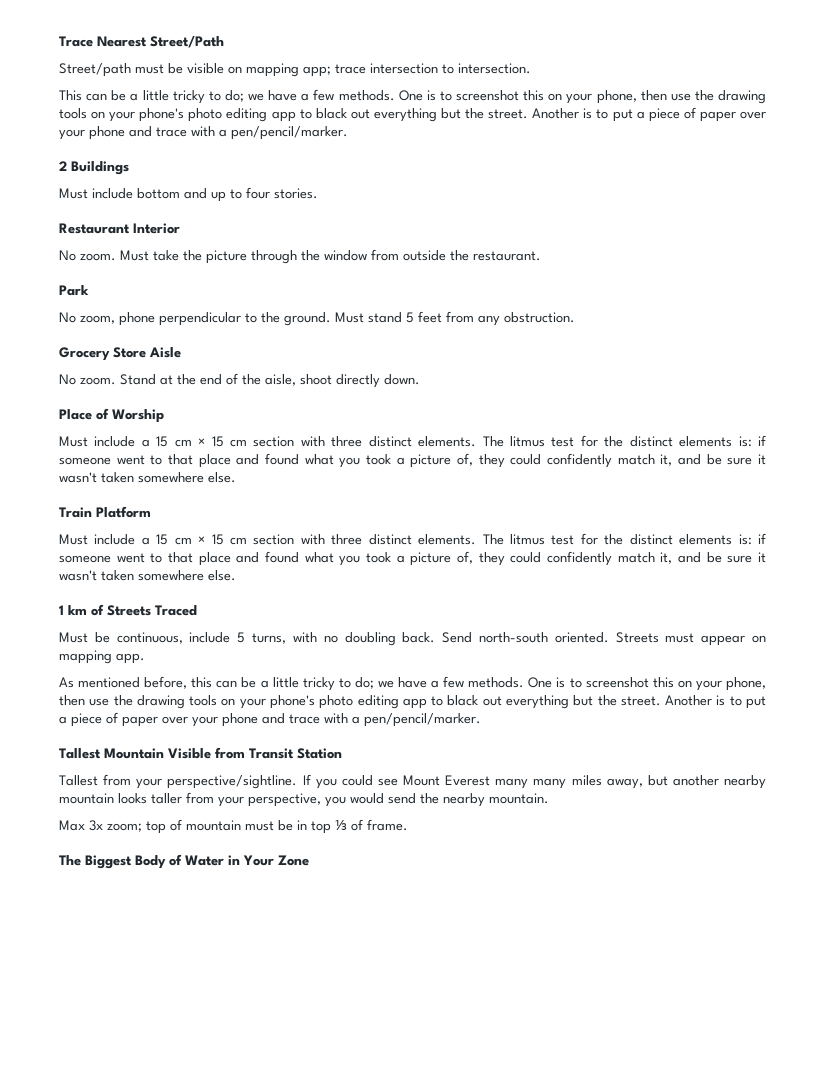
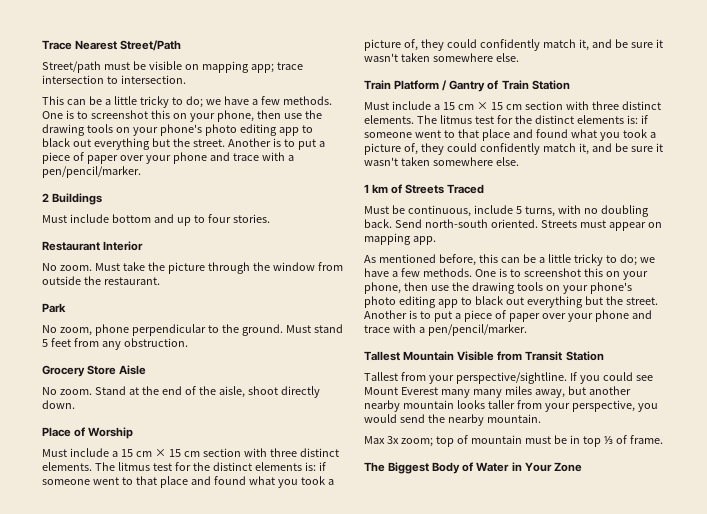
- Train Platform
+ Train Platform / Gantry of Train Station

